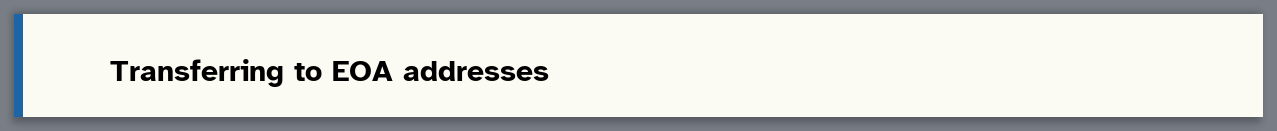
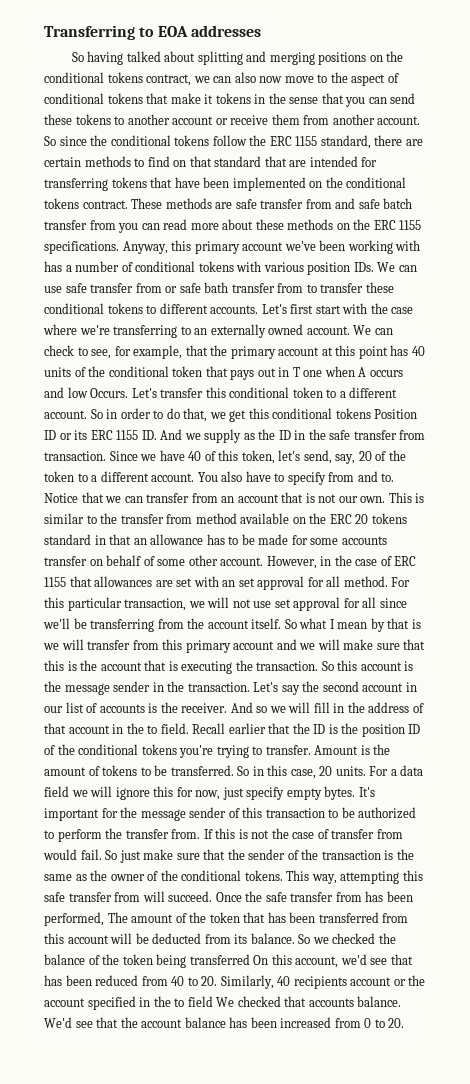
+ So having talked about splitting and merging positions on the conditional tokens contract, we can also now move to the aspect of conditional tokens that make it tokens in the sense that you can send these tokens to another account or receive them from another account. So since the conditional tokens follow the ERC 1155 standard, there are certain methods to find on that standard that are intended for transferring tokens that have been implemented on the conditional tokens contract. These methods are safe transfer from and safe batch transfer from you can read more about these methods on the ERC 1155 specifications. Anyway, this primary account we've been working with has a number of conditional tokens with various position IDs. We can use safe transfer from or safe bath transfer from to transfer these conditional tokens to different accounts. Let's first start with the case where we're transferring to an externally owned account. We can check to see, for example, that the primary account at this point has 40 units of the conditional token that pays out in T one when A occurs and low Occurs. Let's transfer this conditional token to a different account. So in order to do that, we get this conditional tokens Position ID or its ERC 1155 ID. And we supply as the ID in the safe transfer from transaction. Since we have 40 of this token, let's send, say, 20 of the token to a different account. You also have to specify from and to. Notice that we can transfer from an account that is not our own. This is similar to the transfer from method available on the ERC 20 tokens standard in that an allowance has to be made for some accounts transfer on behalf of some other account. However, in the case of ERC 1155 that allowances are set with an set approval for all method. For this particular transaction, we will not use set approval for all since we'll be transferring from the account itself. So what I mean by that is we will transfer from this primary account and we will make sure that this is the account that is executing the transaction. So this account is the message sender in the transaction. Let's say the second account in our list of accounts is the receiver. And so we will fill in the address of that account in the to field. Recall earlier that the ID is the position ID of the conditional tokens you're trying to transfer. Amount is the amount of tokens to be transferred. So in this case, 20 units. For a data field we will ignore this for now, just specify empty bytes. It's important for the message sender of this transaction to be authorized to perform the transfer from. If this is not the case of transfer from would fail. So just make sure that the sender of the transaction is the same as the owner of the conditional tokens. This way, attempting this safe transfer from will succeed. Once the safe transfer from has been performed, The amount of the token that has been transferred from this account will be deducted from its balance. So we checked the balance of the token being transferred On this account, we'd see that has been reduced from 40 to 20. Similarly, 40 recipients account or the account specified in the to field We checked that accounts balance. We'd see that the account balance has been increased from 0 to 20.

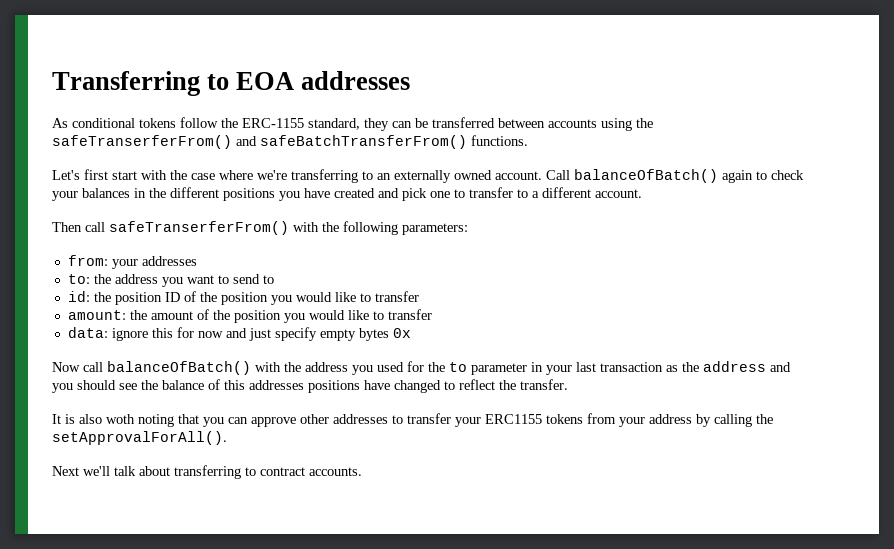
- So having talked about splitting and merging positions on the conditional tokens contract, we can also now move to the aspect of conditional tokens that make it tokens in the sense that you can send these tokens to another account or receive them from another account. So since the conditional tokens follow the ERC 1155 standard, there are certain methods to find on that standard that are intended for transferring tokens that have been implemented on the conditional tokens contract. These methods are safe transfer from and safe batch transfer from you can read more about these methods on the ERC 1155 specifications. Anyway, this primary account we've been working with has a number of conditional tokens with various position IDs. We can use safe transfer from or safe bath transfer from to transfer these conditional tokens to different accounts. Let's first start with the case where we're transferring to an externally owned account.
+ As conditional tokens follow the ERC-1155 standard, they can be transferred between accounts using the safeTranserferFrom() and safeBatchTransferFrom() functions.
+ Let's first start with the case where we're transferring to an externally owned account.
- We can check to see, for example, that the primary account at this point has 40 units of the conditional token that pays out in T one when A occurs and low Occurs. Let's transfer this conditional token to a different account. So in order to do that, we get this conditional tokens Position ID or its ERC 1155 ID. And we supply as the ID in the safe transfer from transaction. Since we have 40 of this token, let's send, say, 20 of the token to a different account. You also have to specify from and to. Notice that we can transfer from an account that is not our own. This is similar to the transfer from method available on the ERC 20 tokens standard in that an allowance has to be made for some accounts transfer on behalf of some other account. However, in the case of ERC 1155 that allowances are set with an set approval for all method. For this particular transaction, we will not use set approval for all since we'll be transferring from the account itself. So what I mean by that is we will transfer from this primary account and we will make sure that this is the account that is executing the transaction. So this account is the message sender in the transaction. Let's say the second account in our list of accounts is the receiver. And so we will fill in the address of that account in the to field. Recall earlier that the ID is the position ID of the conditional tokens you're trying to transfer. Amount is the amount of tokens to be transferred. So in this case, 20 units. For a data field we will ignore this for now, just specify empty bytes. It's important for the message sender of this transaction to be authorized to perform the transfer from. If this is not the case of transfer from would fail. So just make sure that the sender of the transaction is the same as the owner of the conditional tokens. This way, attempting this safe transfer from will succeed. Once the safe transfer from has been performed, The amount of the token that has been transferred from this account will be deducted from its balance. So we checked the balance of the token being transferred On this account, we'd see that has been reduced from 40 to 20. Similarly, 40 recipients account or the account specified in the to field We checked that accounts balance. We'd see that the account balance has been increased from 0 to 20.
+ Call balanceOfBatch() again to check your balances in the different positions you have created and pick one to transfer to a different account.
+ Then call safeTranserferFrom() with the following parameters:
+ from: your addresses
+ to: the address you want to send to
+ id: the position ID of the position you would like to transfer
+ amount: the amount of the position you would like to transfer
+ data: ignore this for now and just specify empty bytes 0x
+ Now call balanceOfBatch() with the address you used for the to parameter in your last transaction as the address and you should see the balance of this addresses positions have changed to reflect the transfer.
+ It is also woth noting that you can approve other addresses to transfer your ERC1155 tokens from your address by calling the setApprovalForAll().
+ Next we'll talk about transferring to contract accounts.

